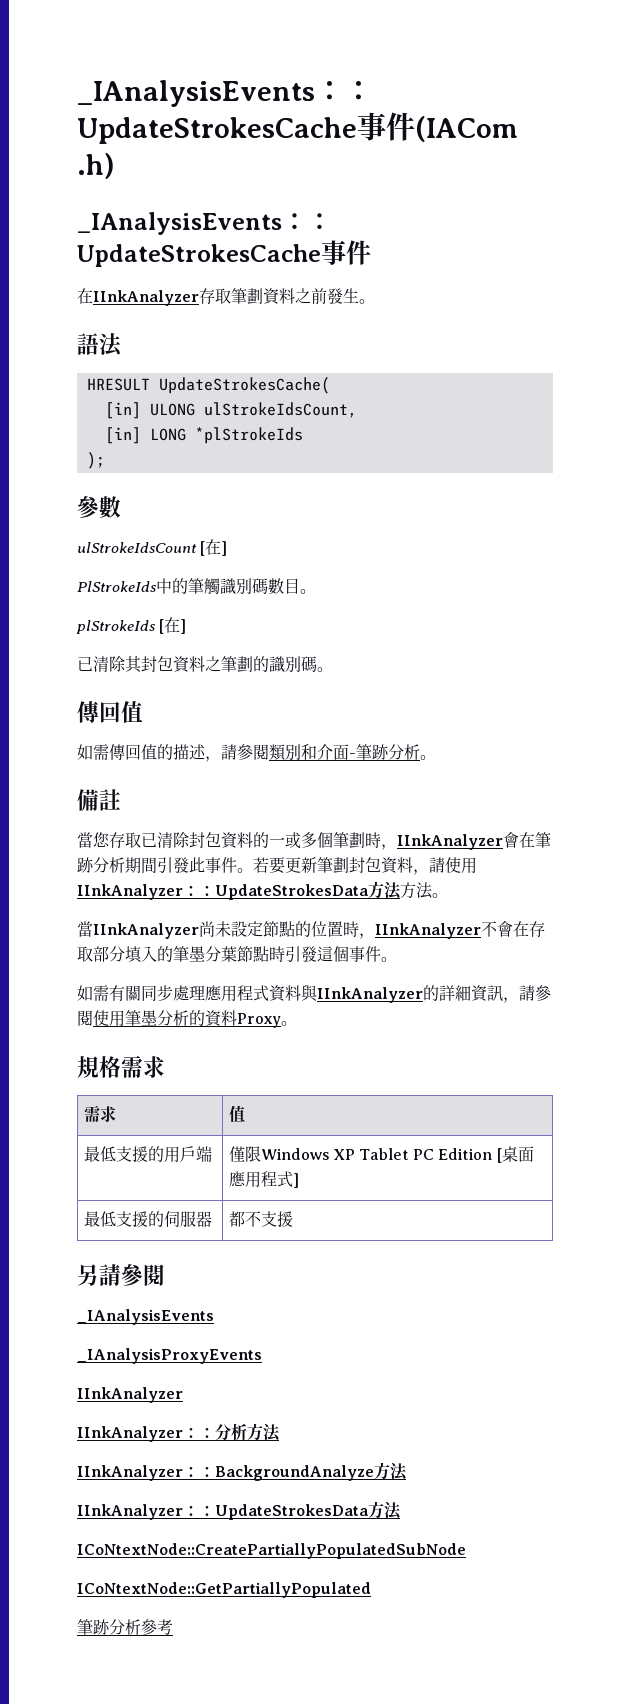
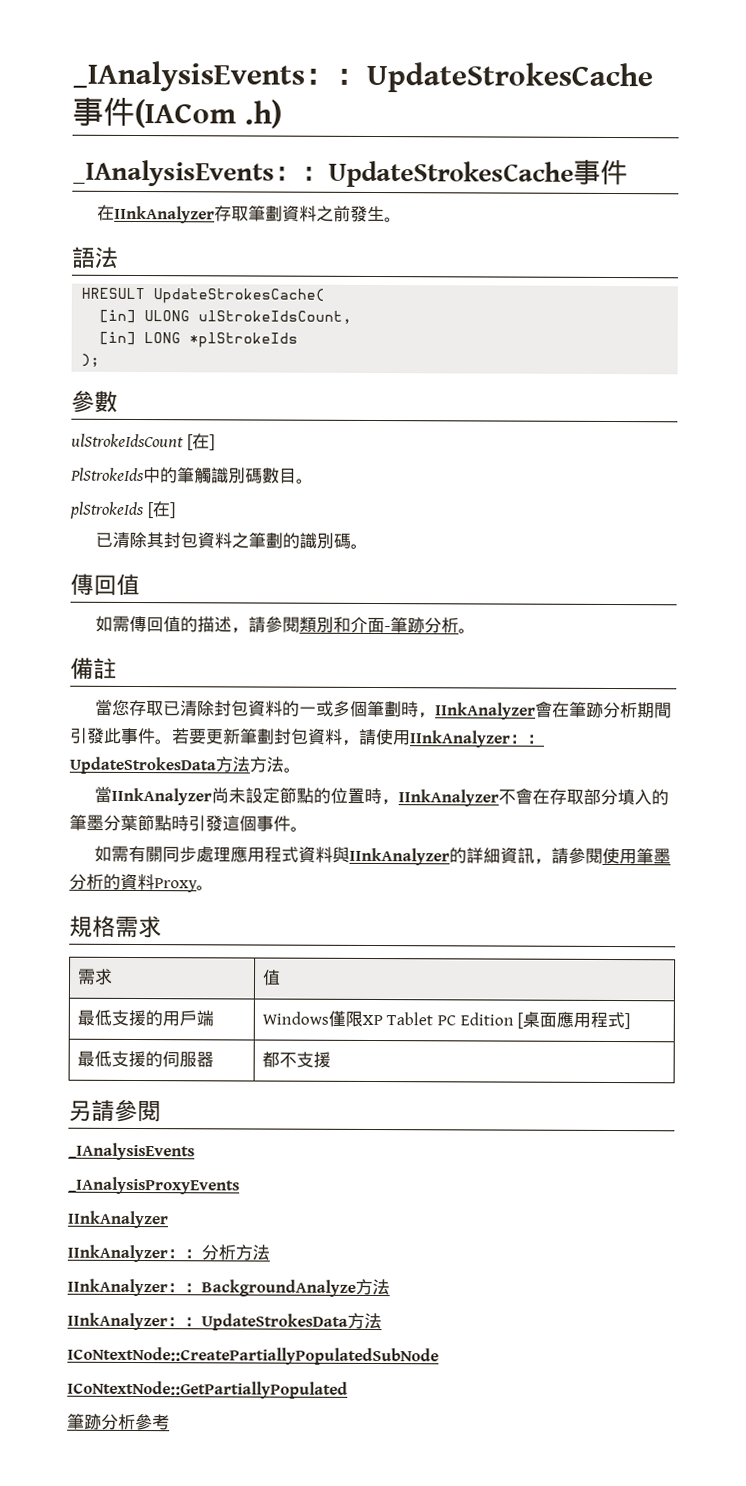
- 最低支援的用戶端 | 僅限Windows XP Tablet PC Edition [桌面應用程式]
+ 最低支援的用戶端 | Windows僅限XP Tablet PC Edition [桌面應用程式]

